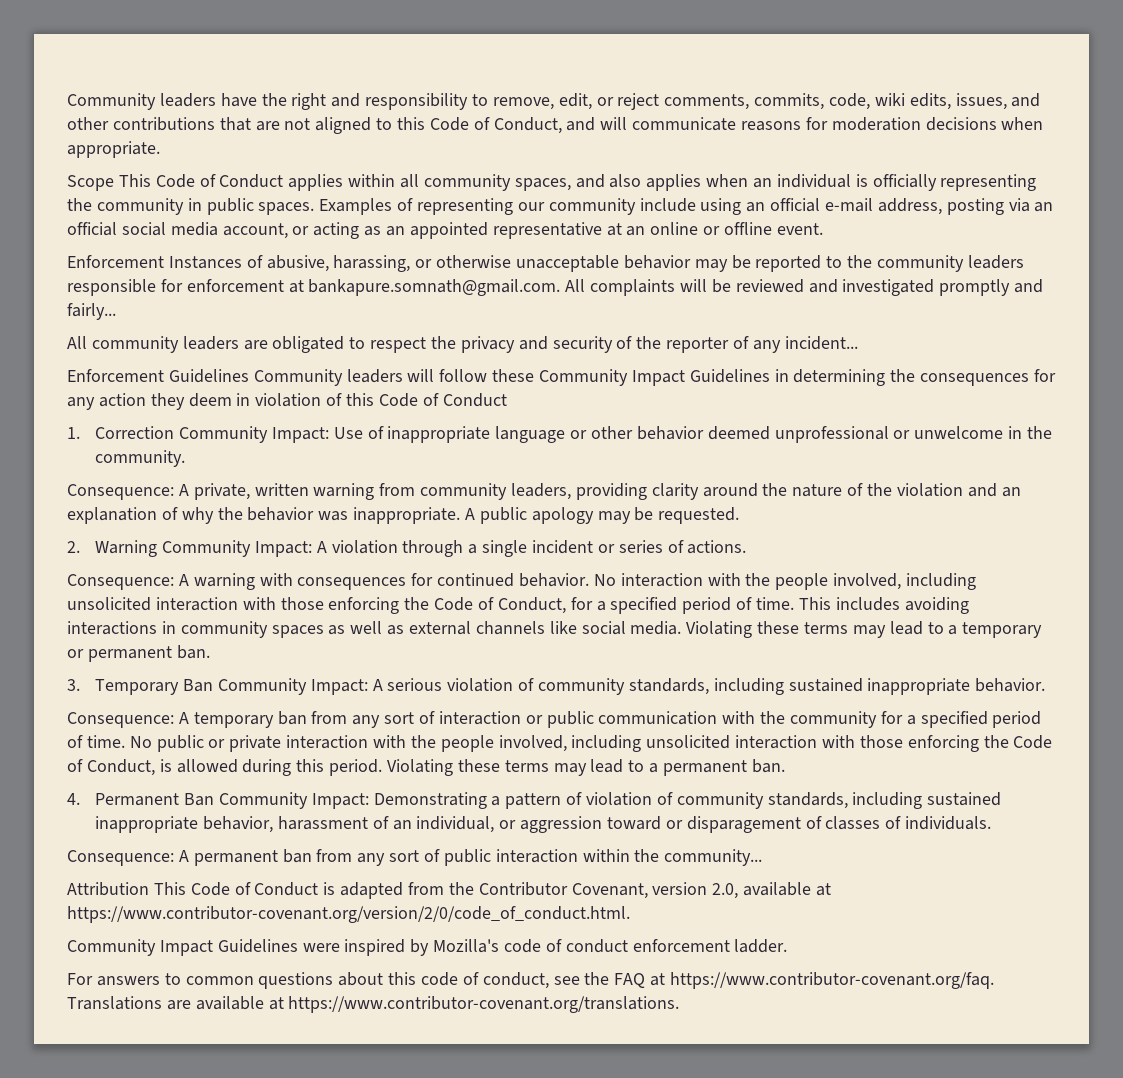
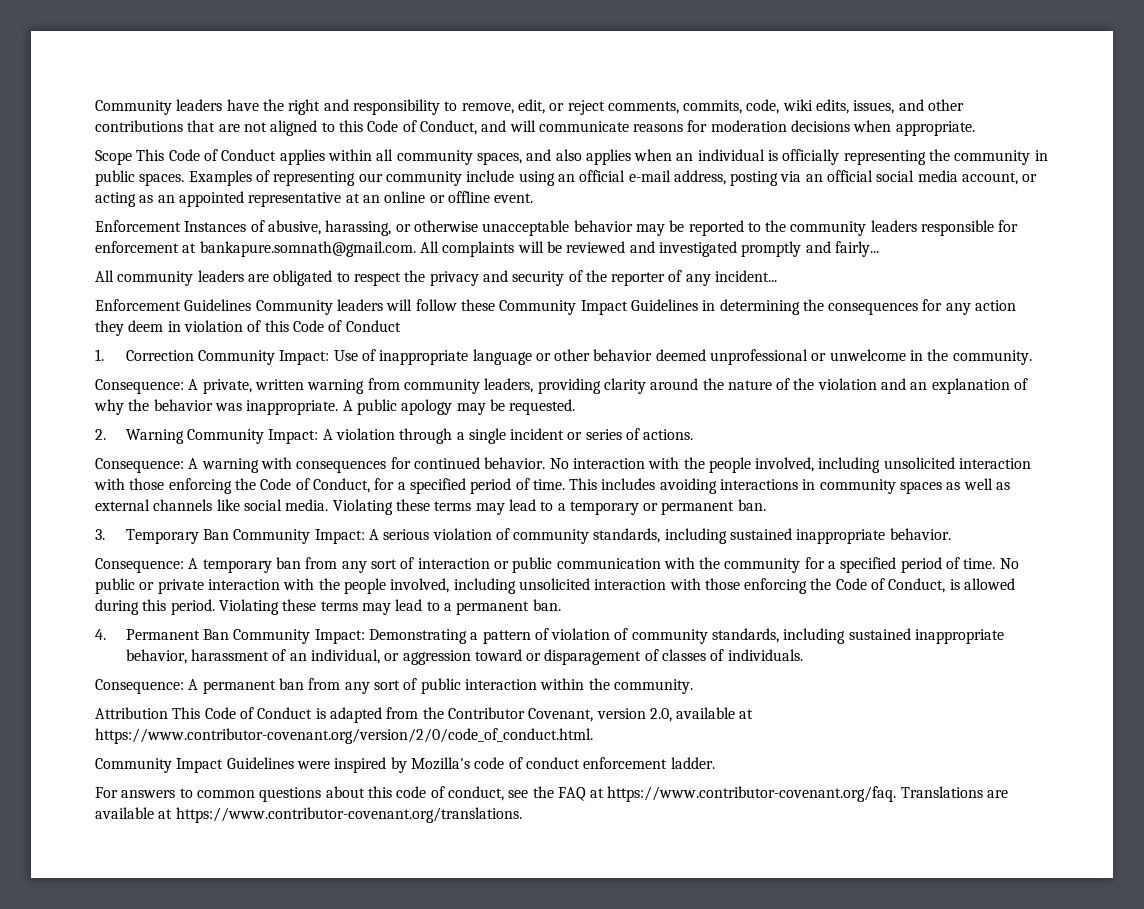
- Consequence: A permanent ban from any sort of public interaction within the community...
+ Consequence: A permanent ban from any sort of public interaction within the community.

